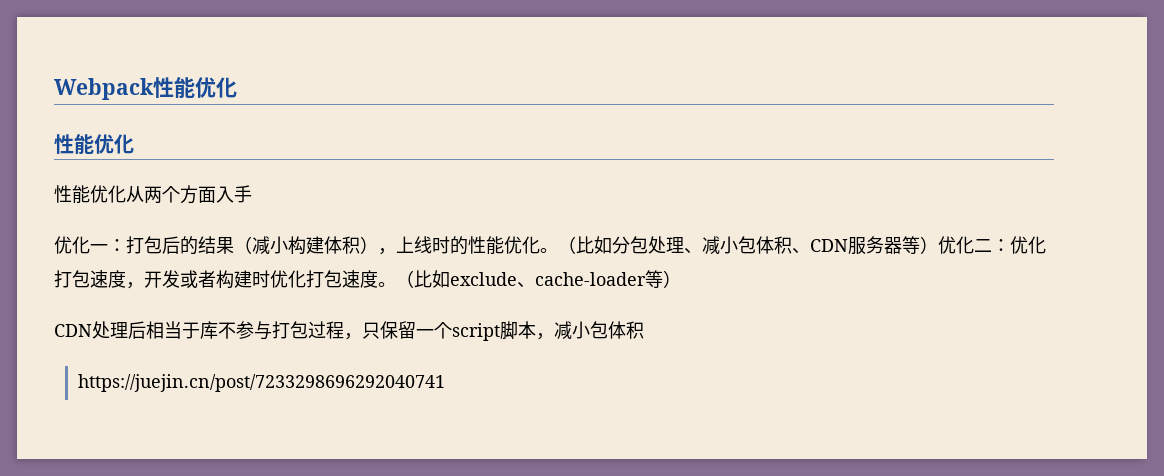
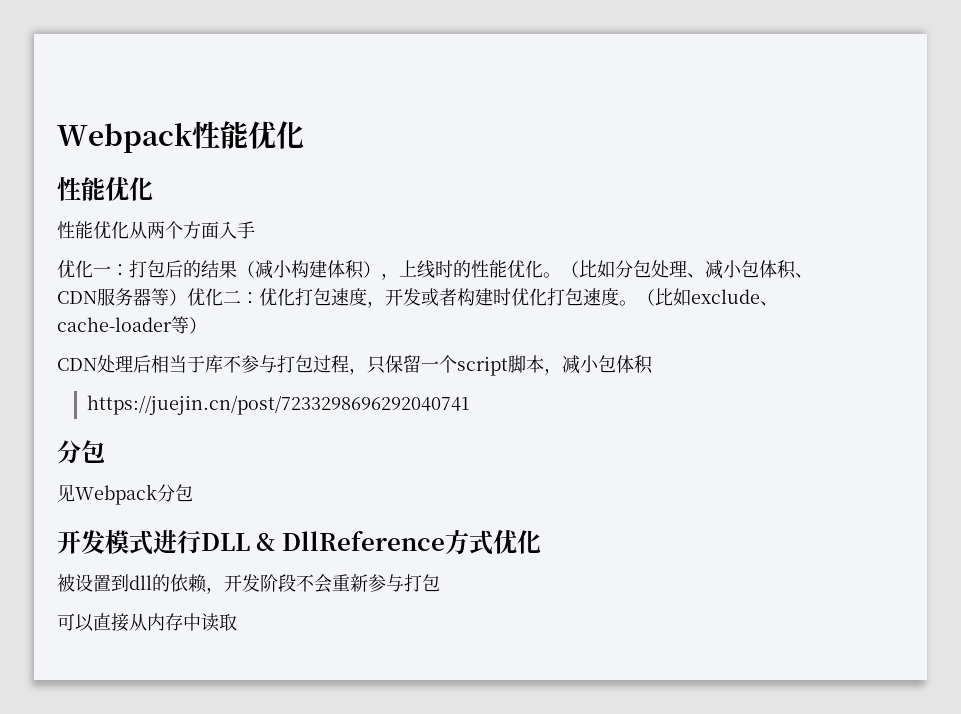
  https://juejin.cn/post/7233298696292040741
+ 分包
+ 见Webpack分包
+ 开发模式进行DLL & DllReference方式优化
+ 被设置到dll的依赖，开发阶段不会重新参与打包
+ 可以直接从内存中读取

